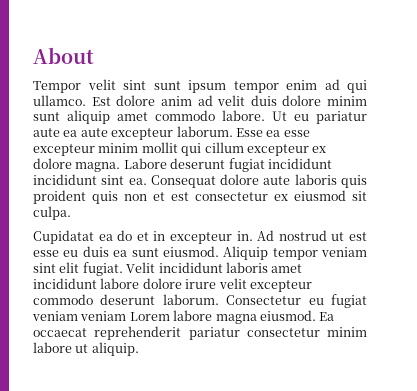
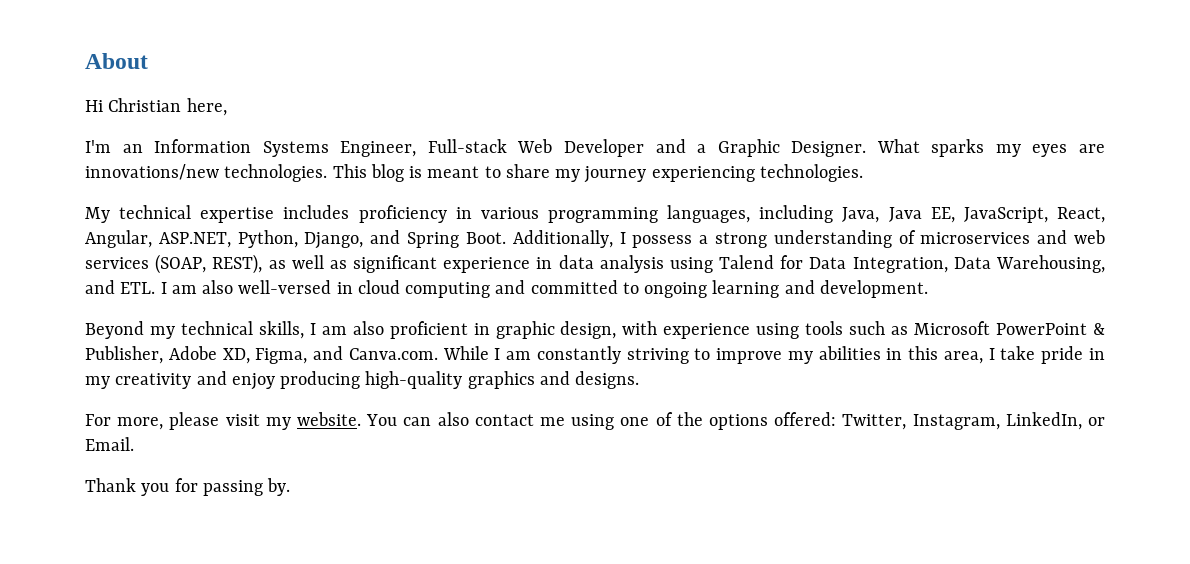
- Tempor velit sint sunt ipsum tempor enim ad qui ullamco. Est dolore anim ad velit duis dolore minim sunt aliquip amet commodo labore. Ut eu pariatur aute ea aute excepteur laborum. Esse ea esse excepteur minim mollit qui cillum excepteur ex dolore magna. Labore deserunt fugiat incididunt incididunt sint ea. Consequat dolore aute laboris quis proident quis non et est consectetur ex eiusmod sit culpa.
- Cupidatat ea do et in excepteur in. Ad nostrud ut est esse eu duis ea sunt eiusmod. Aliquip tempor veniam sint elit fugiat. Velit incididunt laboris amet incididunt labore dolore irure velit excepteur commodo deserunt laborum. Consectetur eu fugiat veniam veniam Lorem labore magna eiusmod. Ea occaecat reprehenderit pariatur consectetur minim labore ut aliquip.
+ Hi Christian here,
+ I'm an Information Systems Engineer, Full-stack Web Developer and a Graphic Designer. What sparks my eyes are innovations/new technologies. This blog is meant to share my journey experiencing technologies.
+ My technical expertise includes proficiency in various programming languages, including Java, Java EE, JavaScript, React, Angular, ASP.NET, Python, Django, and Spring Boot. Additionally, I possess a strong understanding of microservices and web services (SOAP, REST), as well as significant experience in data analysis using Talend for Data Integration, Data Warehousing, and ETL. I am also well-versed in cloud computing and committed to ongoing learning and development.
+ Beyond my technical skills, I am also proficient in graphic design, with experience using tools such as Microsoft PowerPoint & Publisher, Adobe XD, Figma, and Canva.com. While I am constantly striving to improve my abilities in this area, I take pride in my creativity and enjoy producing high-quality graphics and designs.
+ For more, please visit my website. You can also contact me using one of the options offered: Twitter, Instagram, LinkedIn, or Email.
+ Thank you for passing by.

